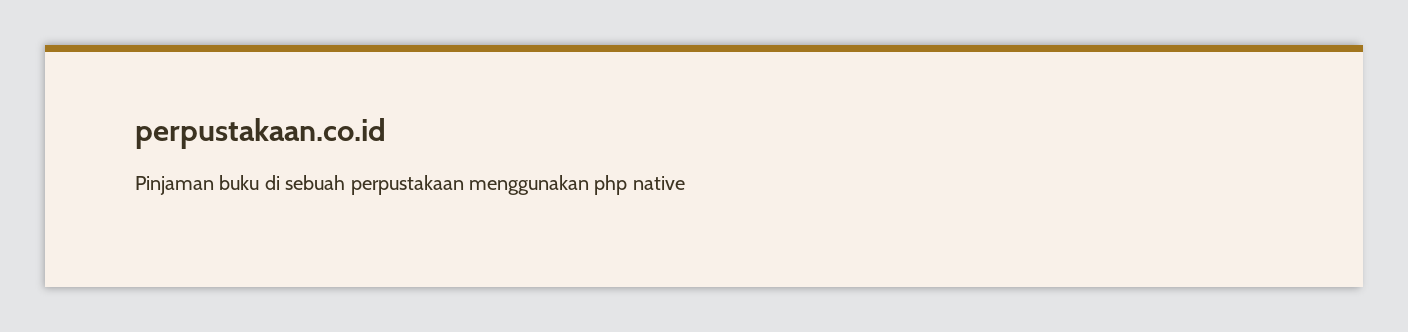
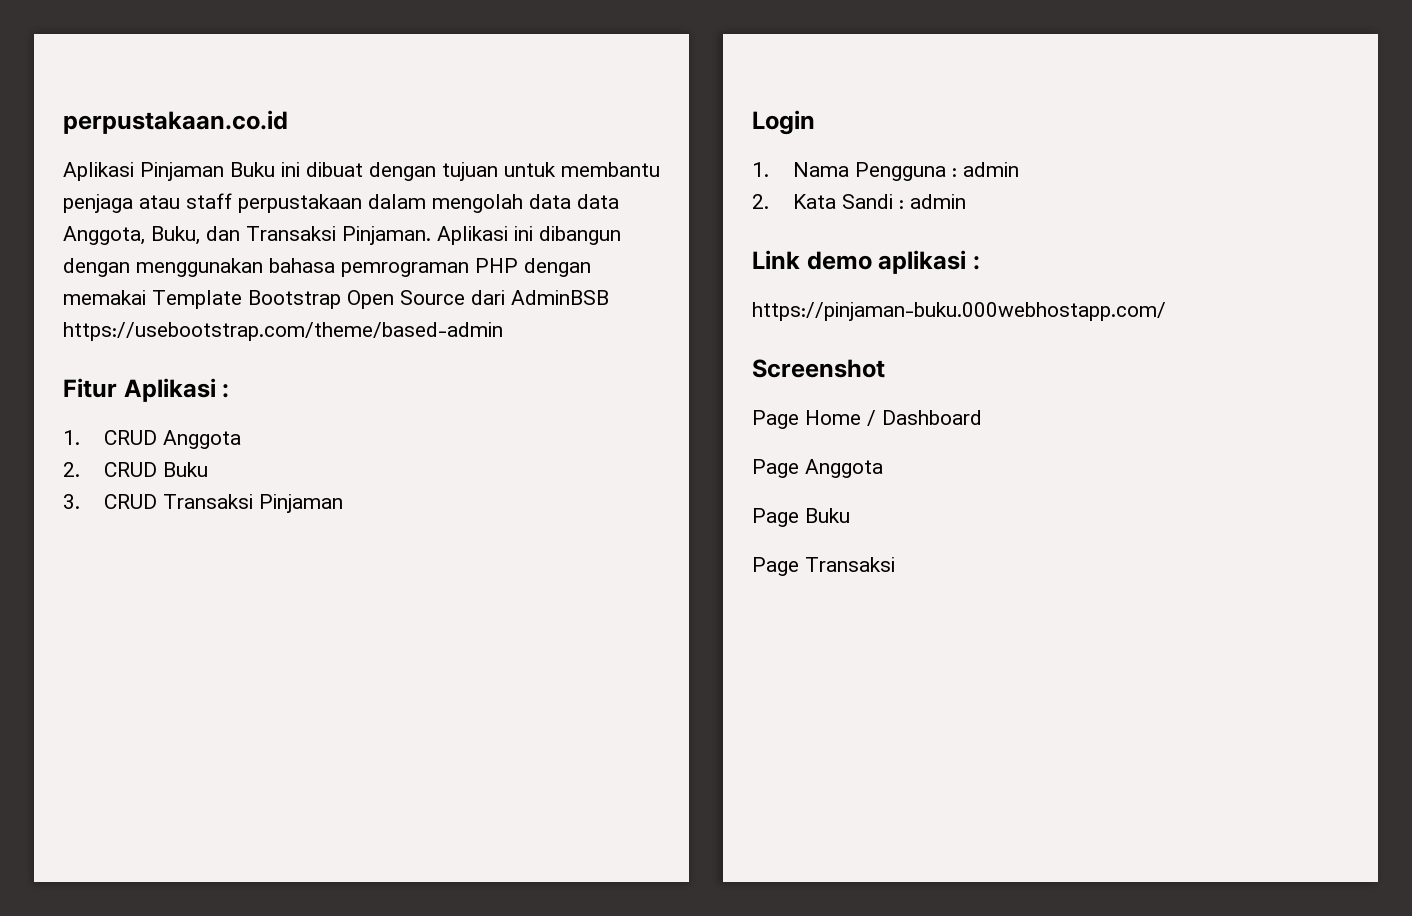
- Pinjaman buku di sebuah perpustakaan menggunakan php native
+ Aplikasi Pinjaman Buku ini dibuat dengan tujuan untuk membantu penjaga atau staff perpustakaan dalam mengolah data data Anggota, Buku, dan Transaksi Pinjaman. Aplikasi ini dibangun dengan menggunakan bahasa pemrograman PHP dengan memakai Template Bootstrap Open Source dari AdminBSB https://usebootstrap.com/theme/based-admin
+ Fitur Aplikasi :
+ 1. CRUD Anggota
+ 2. CRUD Buku
+ 3. CRUD Transaksi Pinjaman
+ Login
+ 1. Nama Pengguna : admin
+ 2. Kata Sandi : admin
+ Link demo aplikasi :
+ https://pinjaman-buku.000webhostapp.com/
+ Screenshot
+ Page Home / Dashboard
+ Page Anggota
+ Page Buku
+ Page Transaksi

